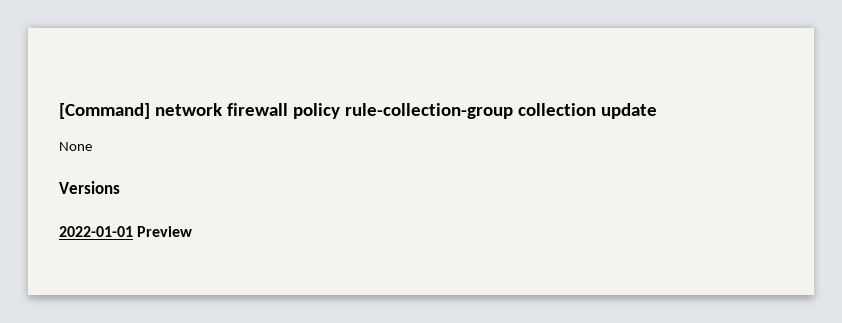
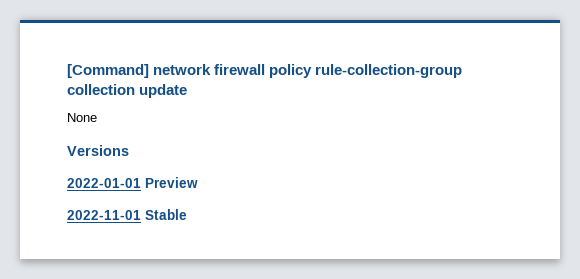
+ 2022-11-01 Stable

